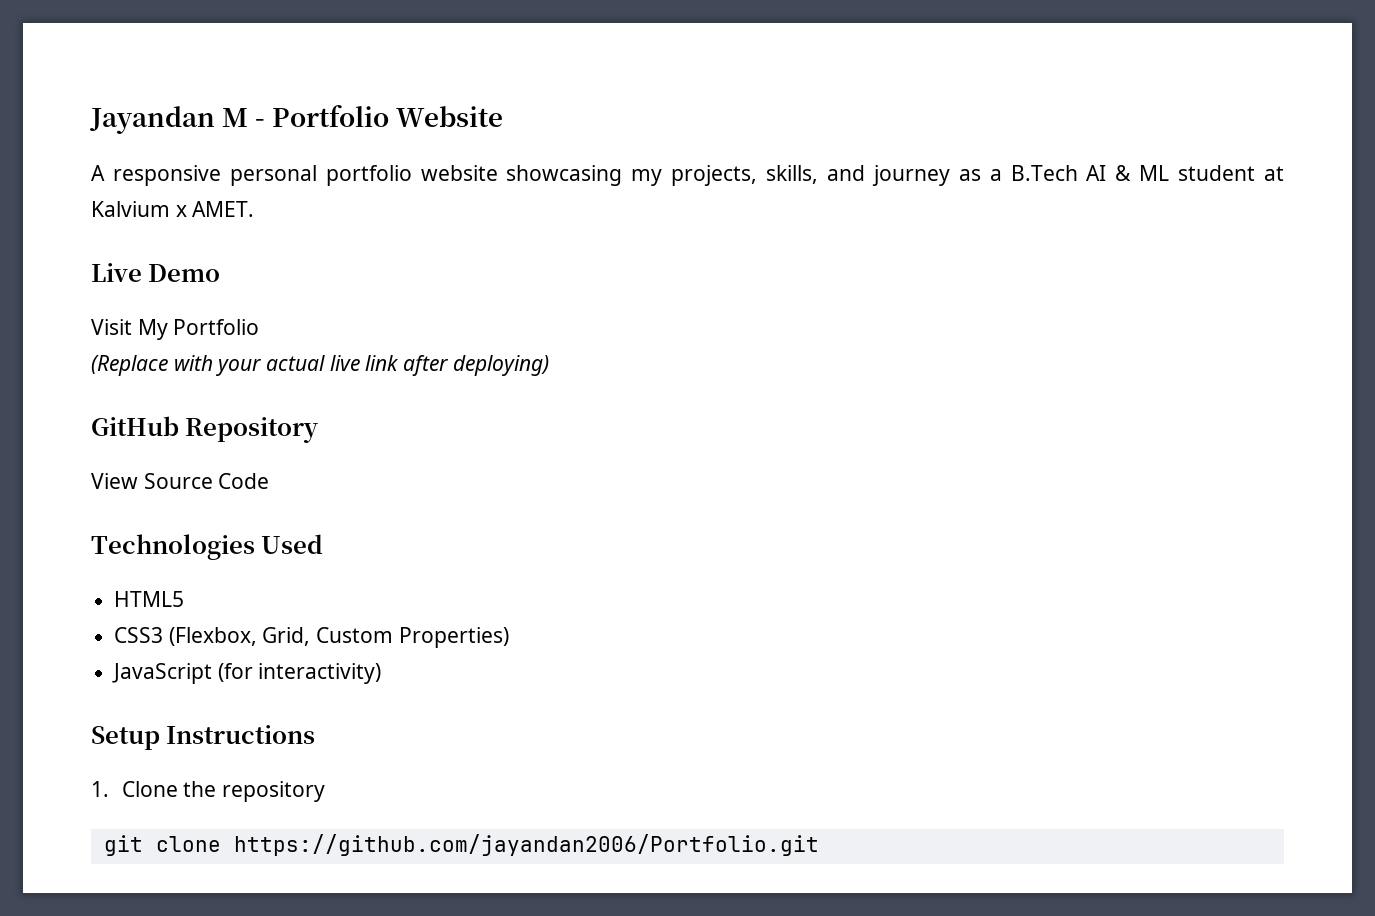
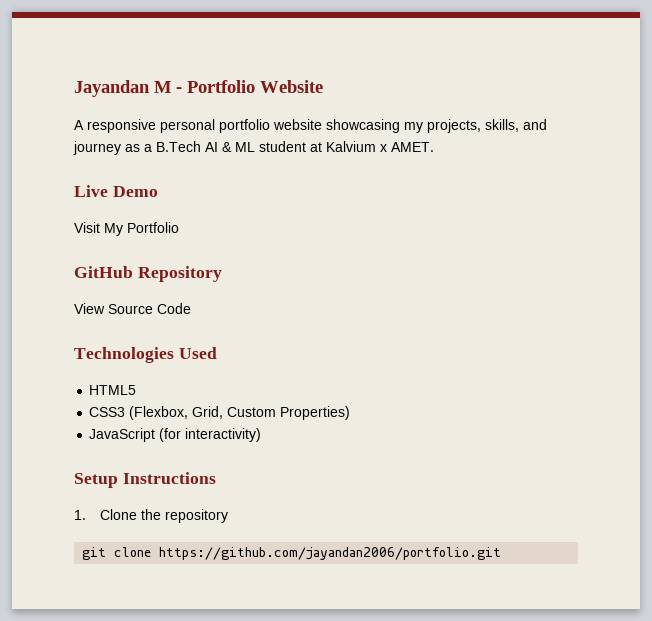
- (Replace with your actual live link after deploying)
- git clone https://github.com/jayandan2006/Portfolio.git
+ git clone https://github.com/jayandan2006/portfolio.git

